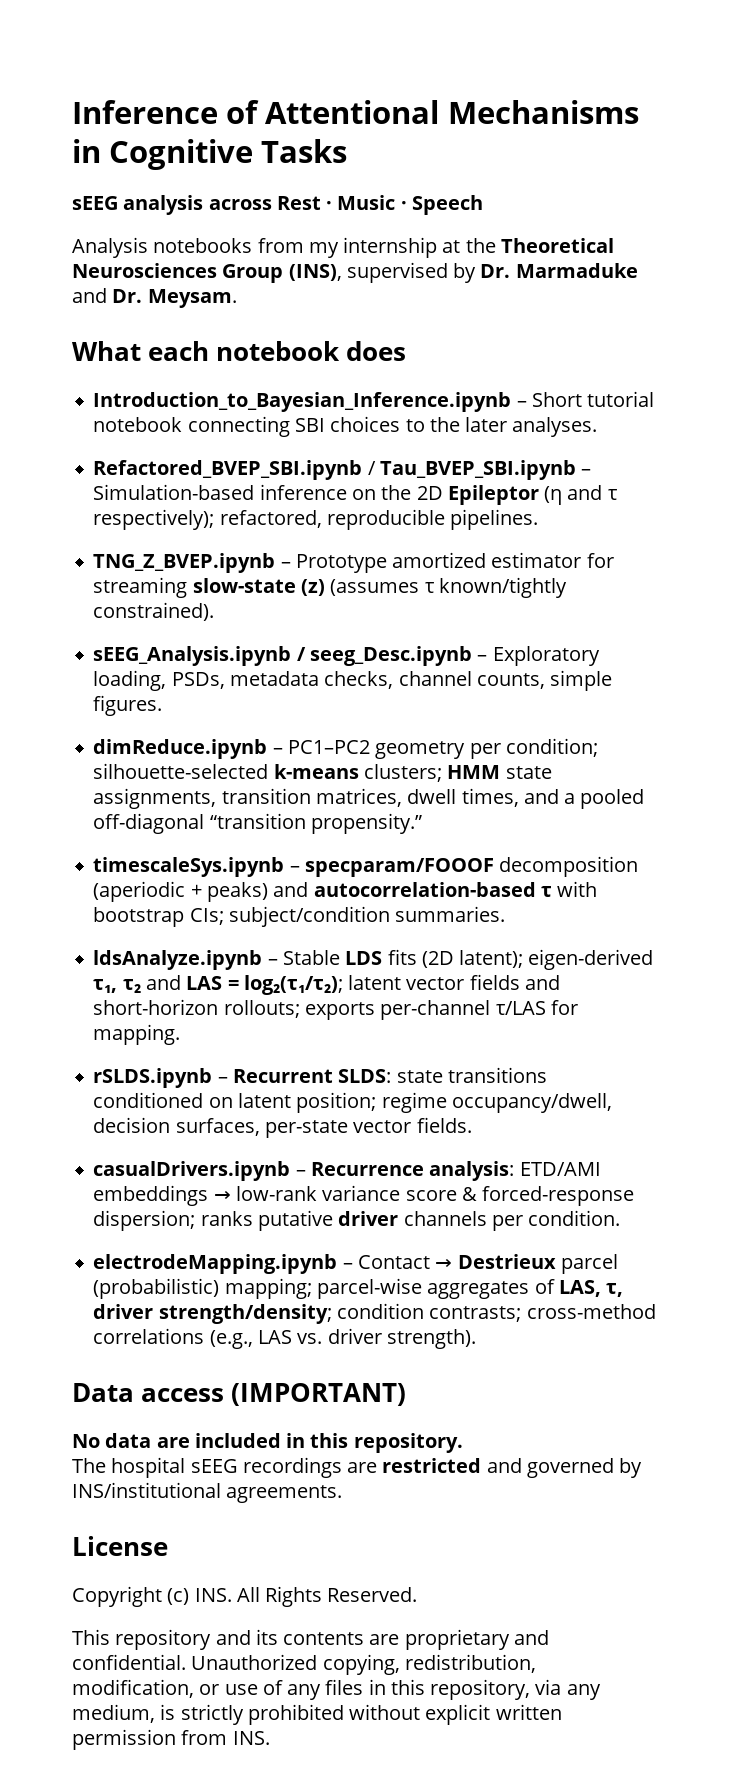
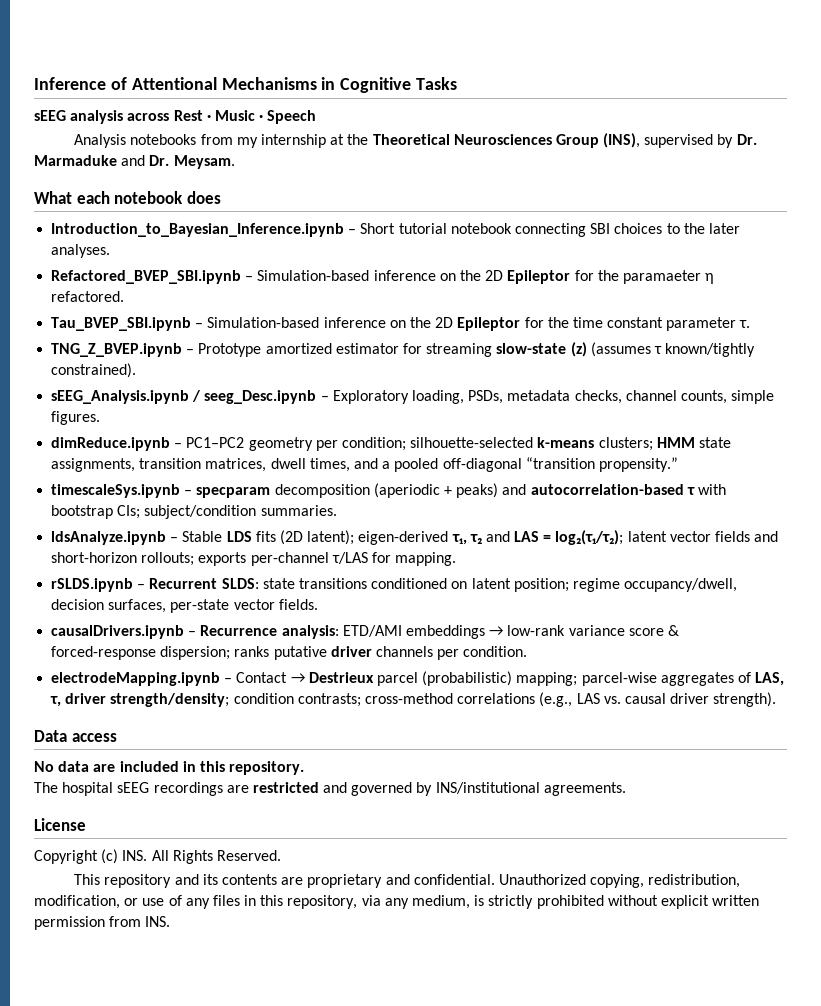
- Refactored_BVEP_SBI.ipynb / Tau_BVEP_SBI.ipynb – Simulation-based inference on the 2D Epileptor (η and τ respectively); refactored, reproducible pipelines.
+ Refactored_BVEP_SBI.ipynb – Simulation-based inference on the 2D Epileptor for the paramaeter η refactored.
+ Tau_BVEP_SBI.ipynb – Simulation-based inference on the 2D Epileptor for the time constant parameter τ.
- timescaleSys.ipynb – specparam/FOOOF decomposition (aperiodic + peaks) and autocorrelation-based τ with bootstrap CIs; subject/condition summaries.
+ timescaleSys.ipynb – specparam decomposition (aperiodic + peaks) and autocorrelation-based τ with bootstrap CIs; subject/condition summaries.
- casualDrivers.ipynb – Recurrence analysis: ETD/AMI embeddings → low-rank variance score & forced-response dispersion; ranks putative driver channels per condition.
+ causalDrivers.ipynb – Recurrence analysis: ETD/AMI embeddings → low-rank variance score & forced-response dispersion; ranks putative driver channels per condition.
- electrodeMapping.ipynb – Contact → Destrieux parcel (probabilistic) mapping; parcel-wise aggregates of LAS, τ, driver strength/density; condition contrasts; cross-method correlations (e.g., LAS vs. driver strength).
+ electrodeMapping.ipynb – Contact → Destrieux parcel (probabilistic) mapping; parcel-wise aggregates of LAS, τ, driver strength/density; condition contrasts; cross-method correlations (e.g., LAS vs. causal driver strength).
- Data access (IMPORTANT)
+ Data access

